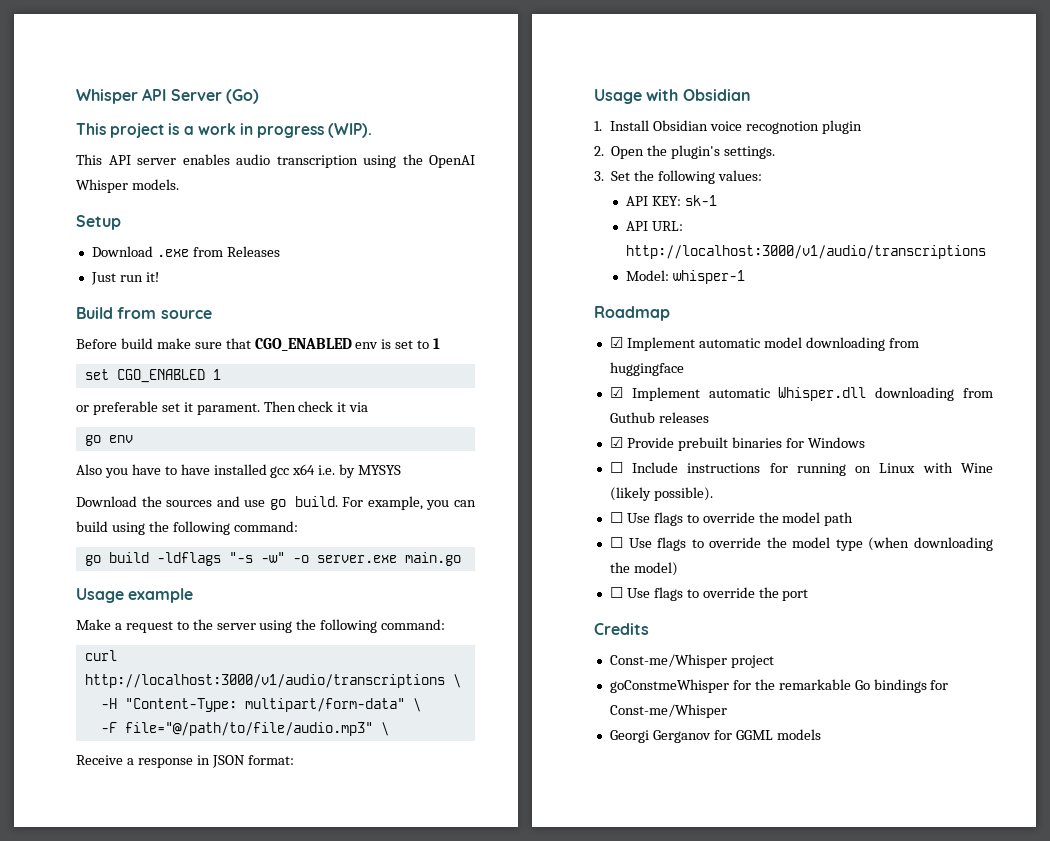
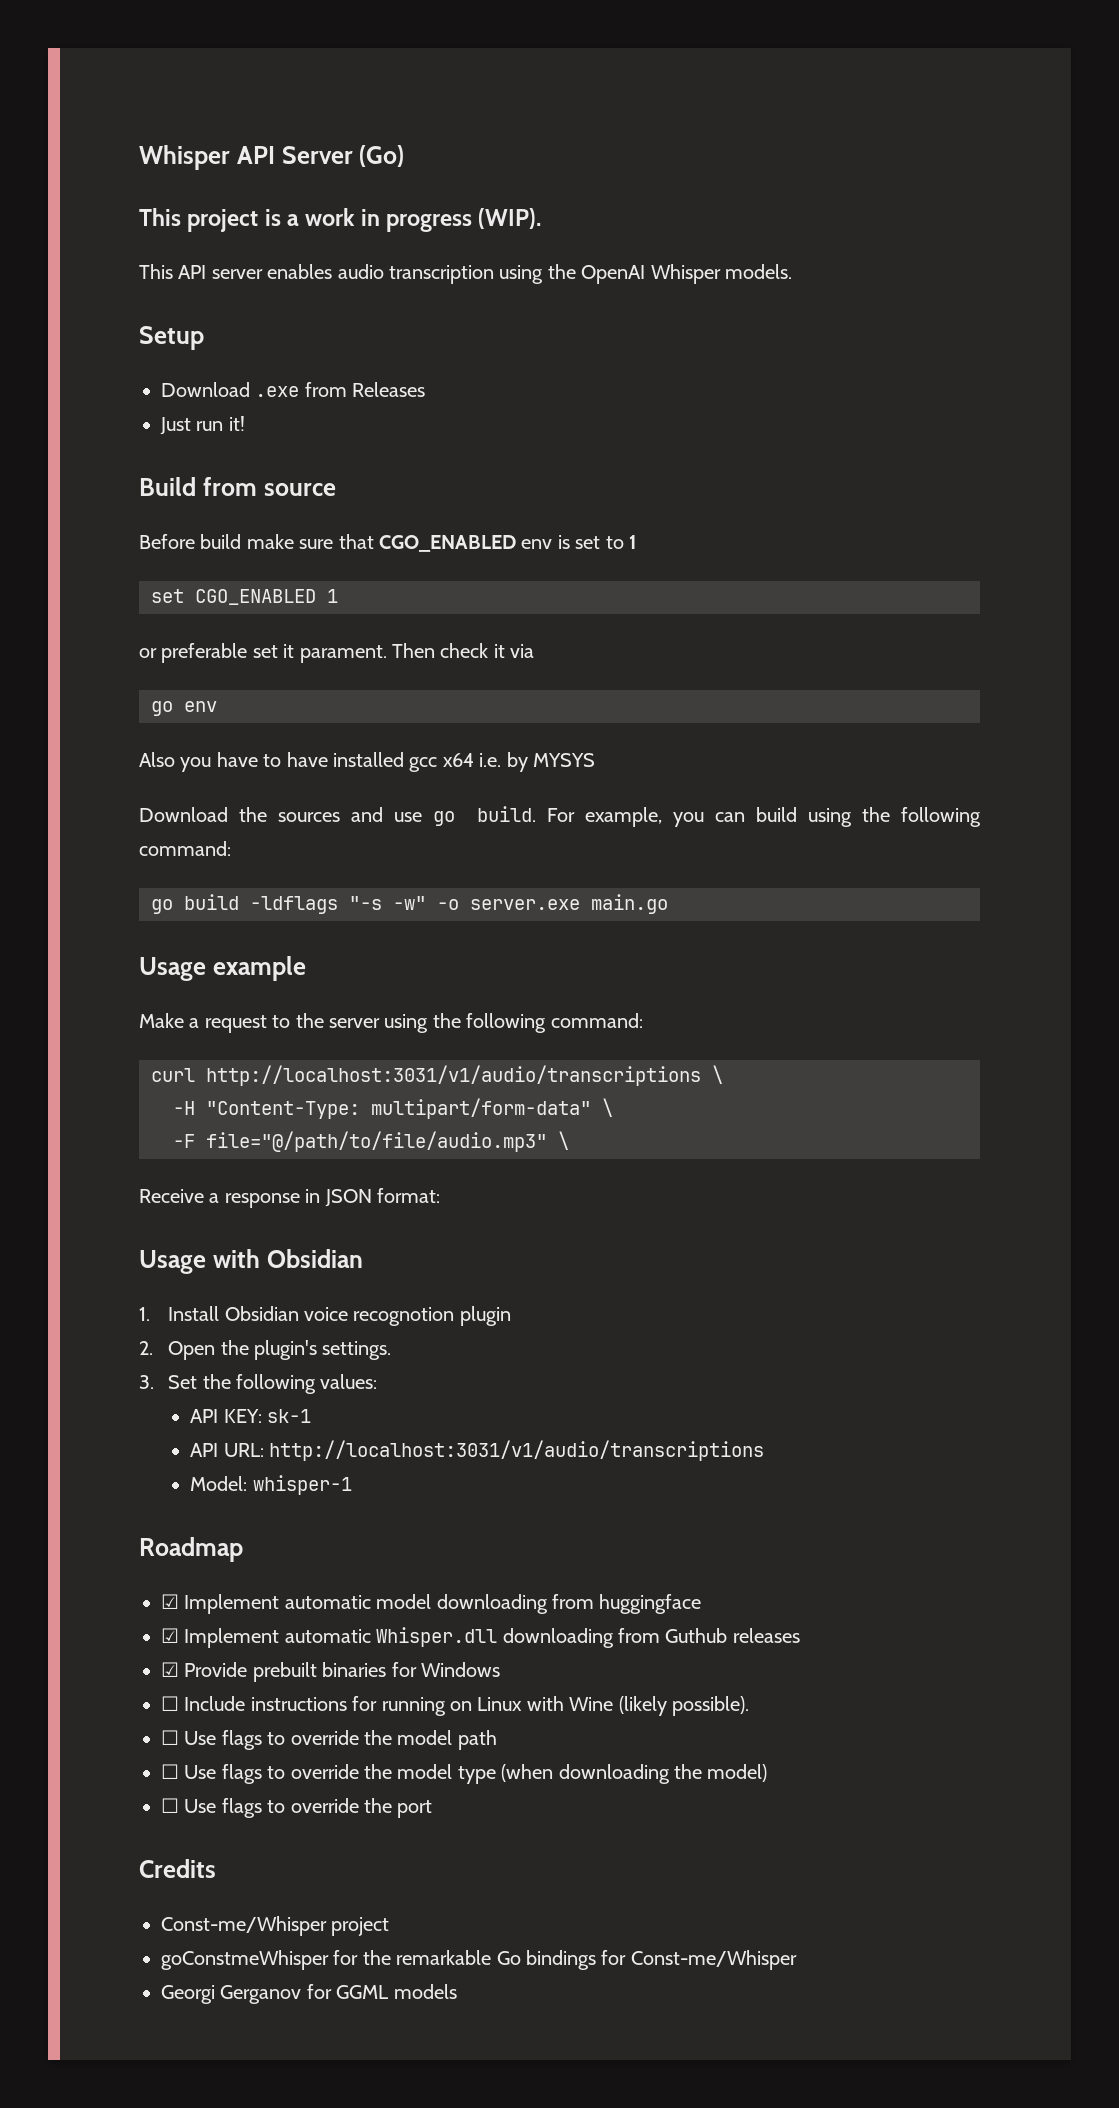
- curl http://localhost:3000/v1/audio/transcriptions \
+ curl http://localhost:3031/v1/audio/transcriptions \
- API URL: http://localhost:3000/v1/audio/transcriptions
+ API URL: http://localhost:3031/v1/audio/transcriptions

